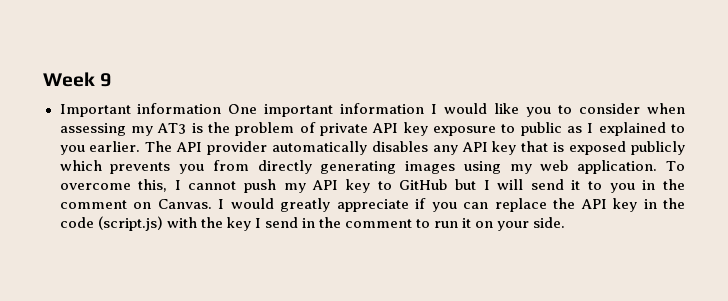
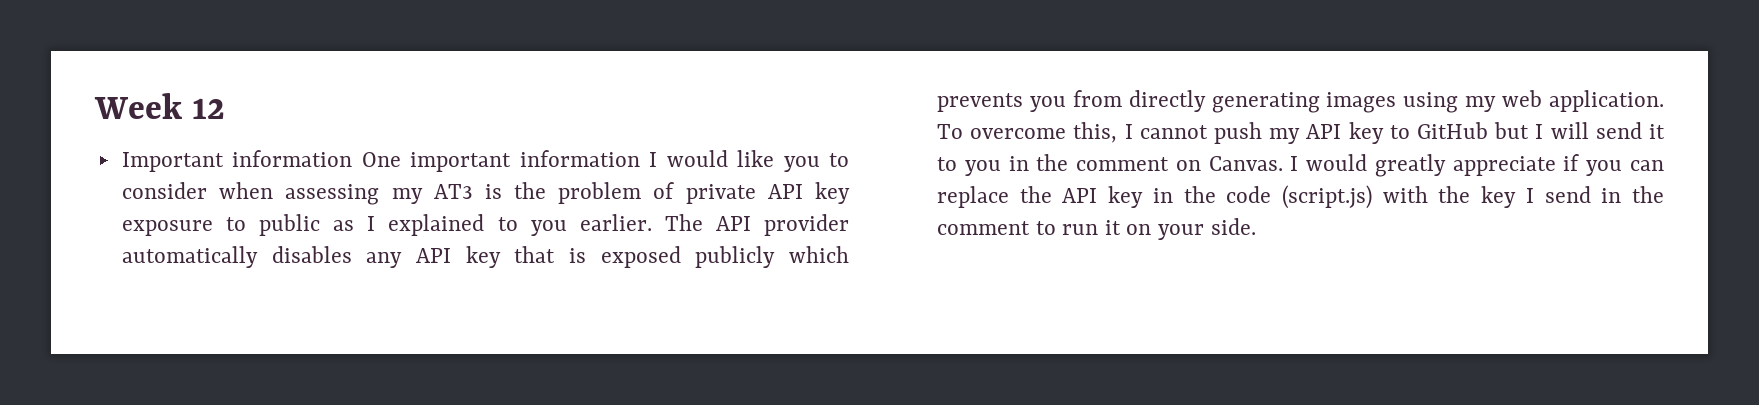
- Week 9
+ Week 12

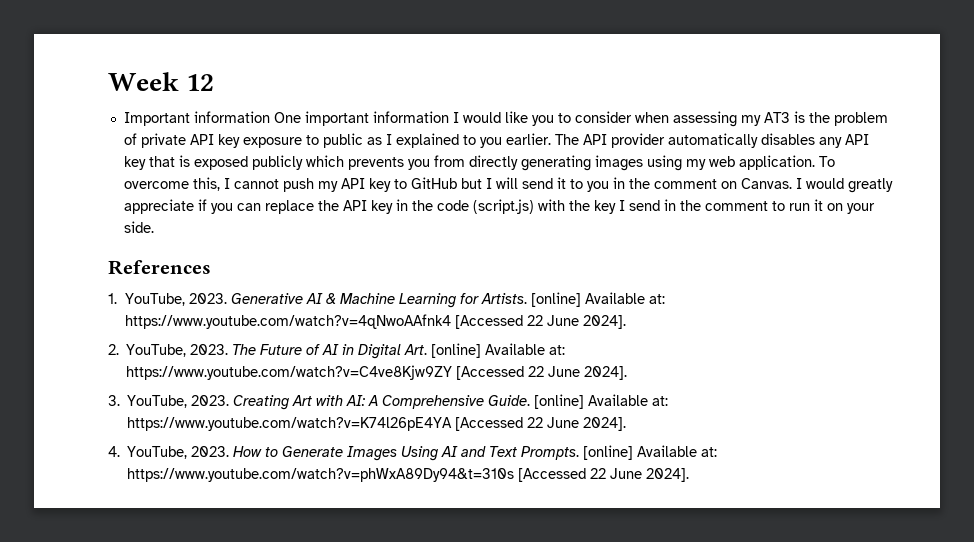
+ References
+ 1. YouTube, 2023. Generative AI & Machine Learning for Artists. [online] Available at: https://www.youtube.com/watch?v=4qNwoAAfnk4 [Accessed 22 June 2024].
+ 2. YouTube, 2023. The Future of AI in Digital Art. [online] Available at: https://www.youtube.com/watch?v=C4ve8Kjw9ZY [Accessed 22 June 2024].
+ 3. YouTube, 2023. Creating Art with AI: A Comprehensive Guide. [online] Available at: https://www.youtube.com/watch?v=K74l26pE4YA [Accessed 22 June 2024].
+ 4. YouTube, 2023. How to Generate Images Using AI and Text Prompts. [online] Available at: https://www.youtube.com/watch?v=phWxA89Dy94&t=310s [Accessed 22 June 2024].

